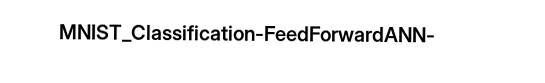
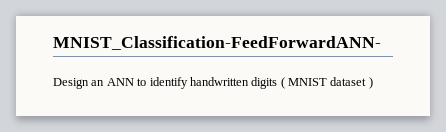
+ Design an ANN to identify handwritten digits ( MNIST dataset )

